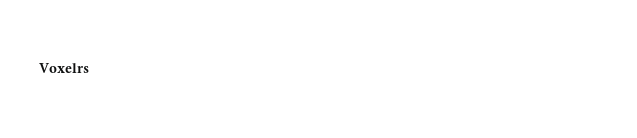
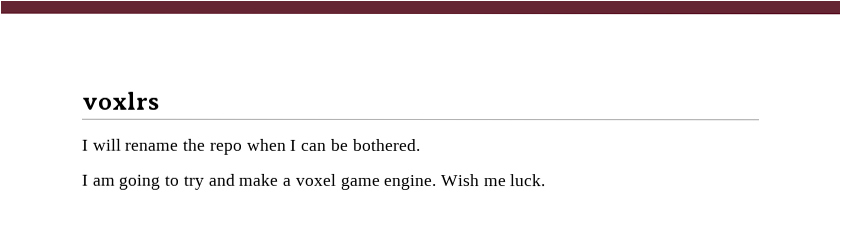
- Voxelrs
+ voxlrs
+ I will rename the repo when I can be bothered.
+ I am going to try and make a voxel game engine. Wish me luck.

